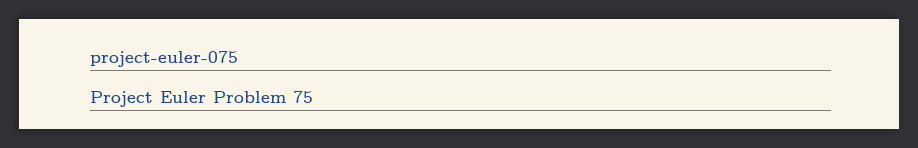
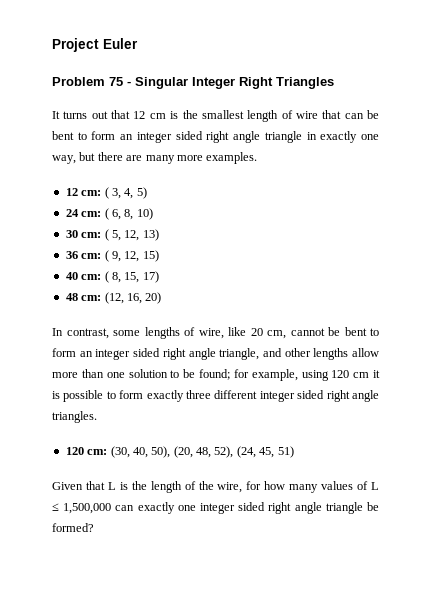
- project-euler-075
- Project Euler Problem 75
+ Project Euler
+ Problem 75 - Singular Integer Right Triangles
+ It turns out that 12 cm is the smallest length of wire that can be bent to form an integer sided right angle triangle in exactly one way, but there are many more examples.
+ 12 cm: ( 3, 4, 5)
+ 24 cm: ( 6, 8, 10)
+ 30 cm: ( 5, 12, 13)
+ 36 cm: ( 9, 12, 15)
+ 40 cm: ( 8, 15, 17)
+ 48 cm: (12, 16, 20)
+ In contrast, some lengths of wire, like 20 cm, cannot be bent to form an integer sided right angle triangle, and other lengths allow more than one solution to be found; for example, using 120 cm it is possible to form exactly three different integer sided right angle triangles.
+ 120 cm: (30, 40, 50), (20, 48, 52), (24, 45, 51)
+ Given that L is the length of the wire, for how many values of L ≤ 1,500,000 can exactly one integer sided right angle triangle be formed?

